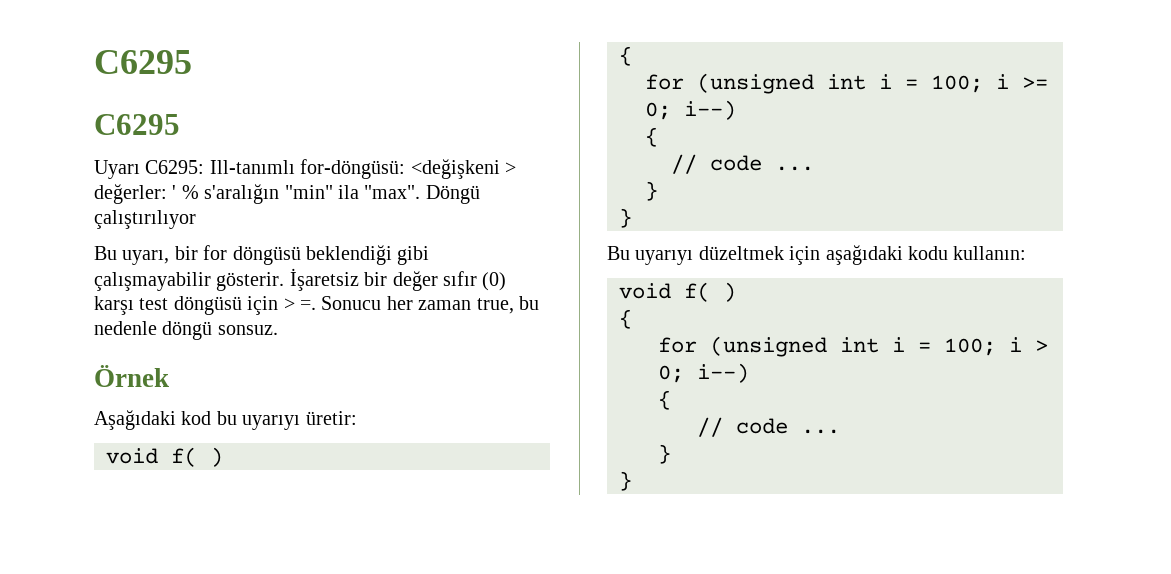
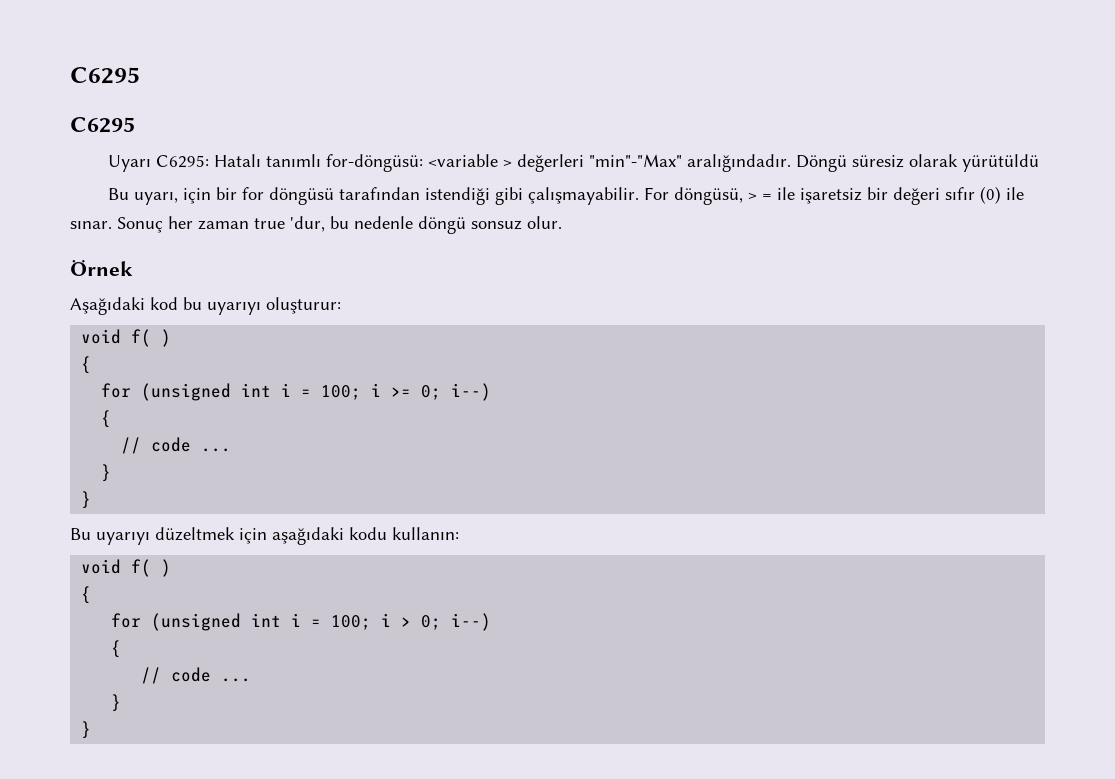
- Uyarı C6295: Ill-tanımlı for-döngüsü: <değişkeni > değerler: ' % s'aralığın "min" ila "max". Döngü çalıştırılıyor
+ Uyarı C6295: Hatalı tanımlı for-döngüsü: <variable > değerleri "min"-"Max" aralığındadır. Döngü süresiz olarak yürütüldü
- Bu uyarı, bir for döngüsü beklendiği gibi çalışmayabilir gösterir. İşaretsiz bir değer sıfır (0) karşı test döngüsü için > =. Sonucu her zaman true, bu nedenle döngü sonsuz.
+ Bu uyarı, için bir for döngüsü tarafından istendiği gibi çalışmayabilir. For döngüsü, > = ile işaretsiz bir değeri sıfır (0) ile sınar. Sonuç her zaman true 'dur, bu nedenle döngü sonsuz olur.
- Aşağıdaki kod bu uyarıyı üretir:
+ Aşağıdaki kod bu uyarıyı oluşturur:

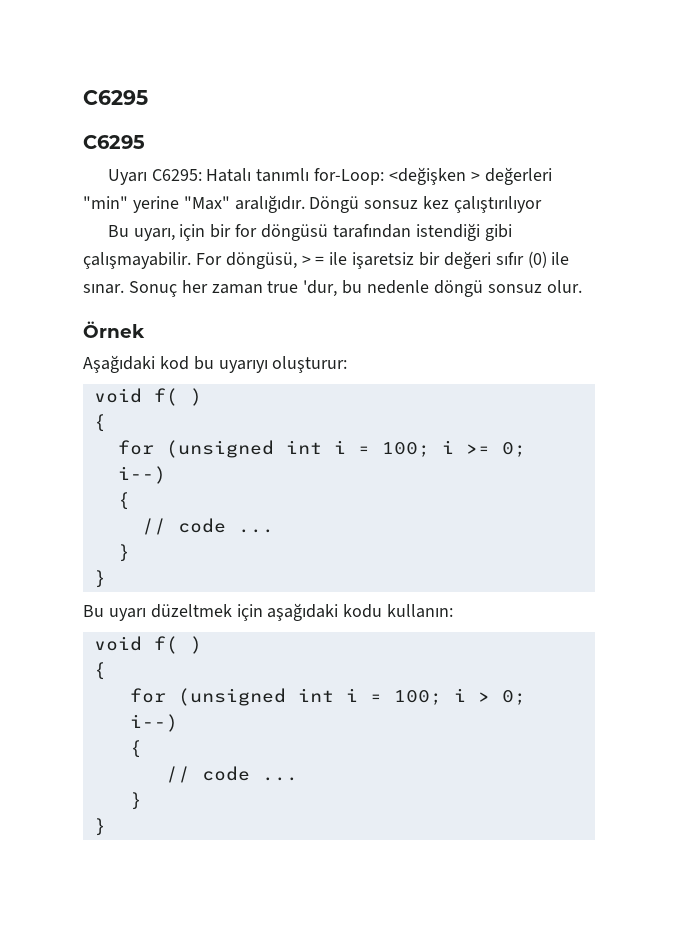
- Uyarı C6295: Hatalı tanımlı for-döngüsü: <variable > değerleri "min"-"Max" aralığındadır. Döngü süresiz olarak yürütüldü
+ Uyarı C6295: Hatalı tanımlı for-Loop: <değişken > değerleri "min" yerine "Max" aralığıdır. Döngü sonsuz kez çalıştırılıyor
- Bu uyarıyı düzeltmek için aşağıdaki kodu kullanın:
+ Bu uyarı düzeltmek için aşağıdaki kodu kullanın:

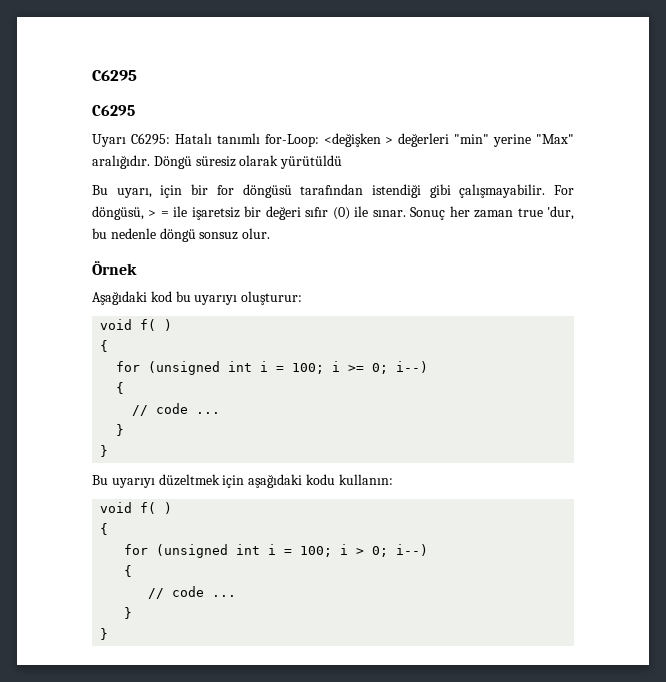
- Döngü sonsuz kez çalıştırılıyor
+ Döngü süresiz olarak yürütüldü
- Bu uyarı düzeltmek için aşağıdaki kodu kullanın:
+ Bu uyarıyı düzeltmek için aşağıdaki kodu kullanın:

